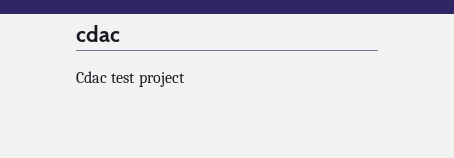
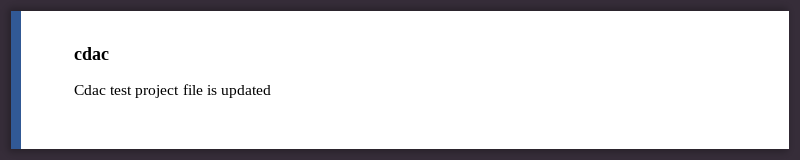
- Cdac test project
+ Cdac test project file is updated

